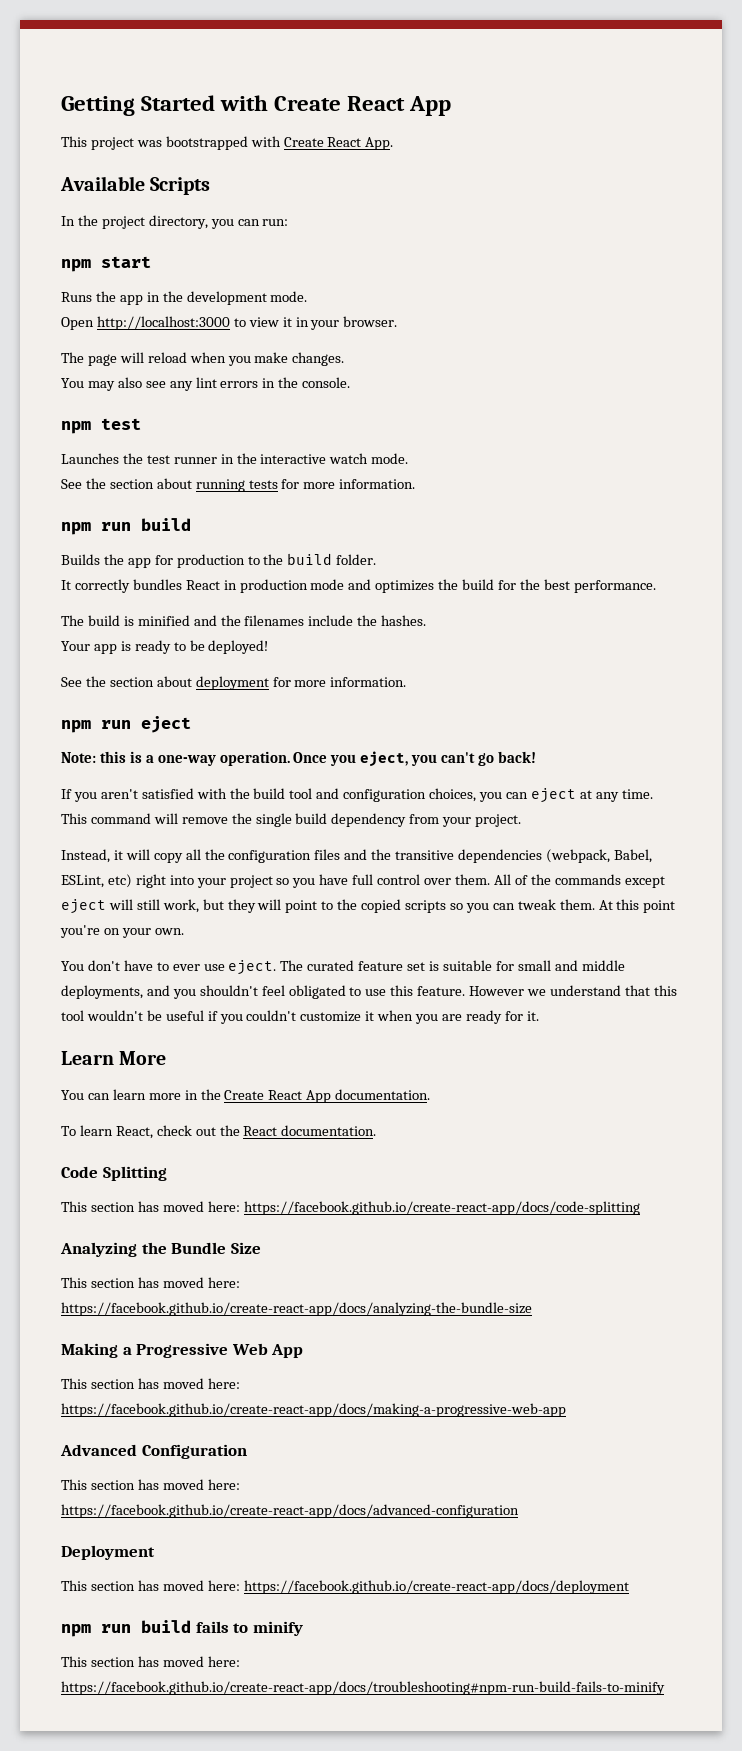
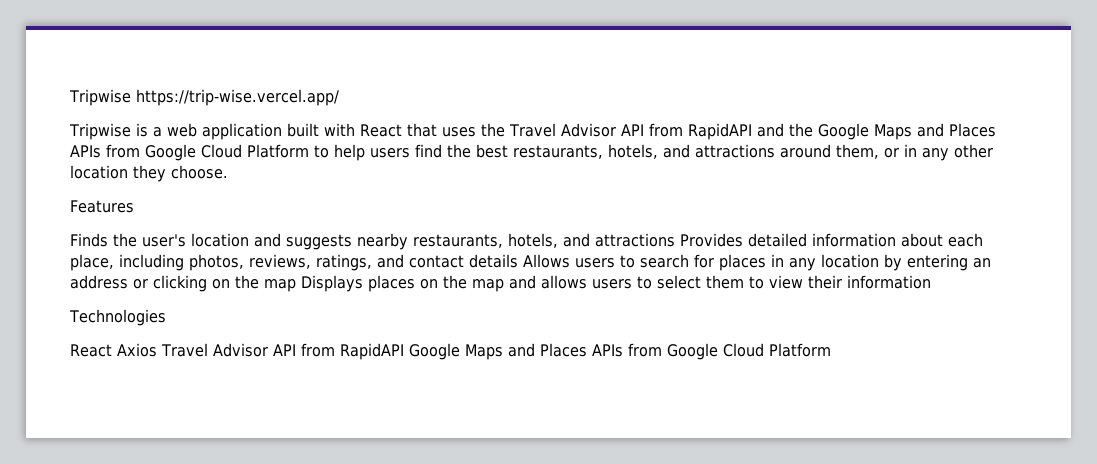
- Getting Started with Create React App
- This project was bootstrapped with Create React App.
- Available Scripts
- In the project directory, you can run:
- npm start
- Runs the app in the development mode.
- Open http://localhost:3000 to view it in your browser.
- The page will reload when you make changes.
- You may also see any lint errors in the console.
- npm test
- Launches the test runner in the interactive watch mode.
- See the section about running tests for more information.
- npm run build
- Builds the app for production to the build folder.
- It correctly bundles React in production mode and optimizes the build for the best performance.
- The build is minified and the filenames include the hashes.
- Your app is ready to be deployed!
- See the section about deployment for more information.
- npm run eject
- Note: this is a one-way operation. Once you eject, you can't go back!
- If you aren't satisfied with the build tool and configuration choices, you can eject at any time. This command will remove the single build dependency from your project.
- Instead, it will copy all the configuration files and the transitive dependencies (webpack, Babel, ESLint, etc) right into your project so you have full control over them. All of the commands except eject will still work, but they will point to the copied scripts so you can tweak them. At this point you're on your own.
- You don't have to ever use eject. The curated feature set is suitable for small and middle deployments, and you shouldn't feel obligated to use this feature. However we understand that this tool wouldn't be useful if you couldn't customize it when you are ready for it.
- Learn More
- You can learn more in the Create React App documentation.
- To learn React, check out the React documentation.
- Code Splitting
- This section has moved here: https://facebook.github.io/create-react-app/docs/code-splitting
- Analyzing the Bundle Size
- This section has moved here: https://facebook.github.io/create-react-app/docs/analyzing-the-bundle-size
- Making a Progressive Web App
- This section has moved here: https://facebook.github.io/create-react-app/docs/making-a-progressive-web-app
- Advanced Configuration
- This section has moved here: https://facebook.github.io/create-react-app/docs/advanced-configuration
- Deployment
- This section has moved here: https://facebook.github.io/create-react-app/docs/deployment
- npm run build fails to minify
- This section has moved here: https://facebook.github.io/create-react-app/docs/troubleshooting#npm-run-build-fails-to-minify
+ Tripwise https://trip-wise.vercel.app/
+ Tripwise is a web application built with React that uses the Travel Advisor API from RapidAPI and the Google Maps and Places APIs from Google Cloud Platform to help users find the best restaurants, hotels, and attractions around them, or in any other location they choose.
+ Features
+ Finds the user's location and suggests nearby restaurants, hotels, and attractions Provides detailed information about each place, including photos, reviews, ratings, and contact details Allows users to search for places in any location by entering an address or clicking on the map Displays places on the map and allows users to select them to view their information
+ Technologies
+ React Axios Travel Advisor API from RapidAPI Google Maps and Places APIs from Google Cloud Platform

